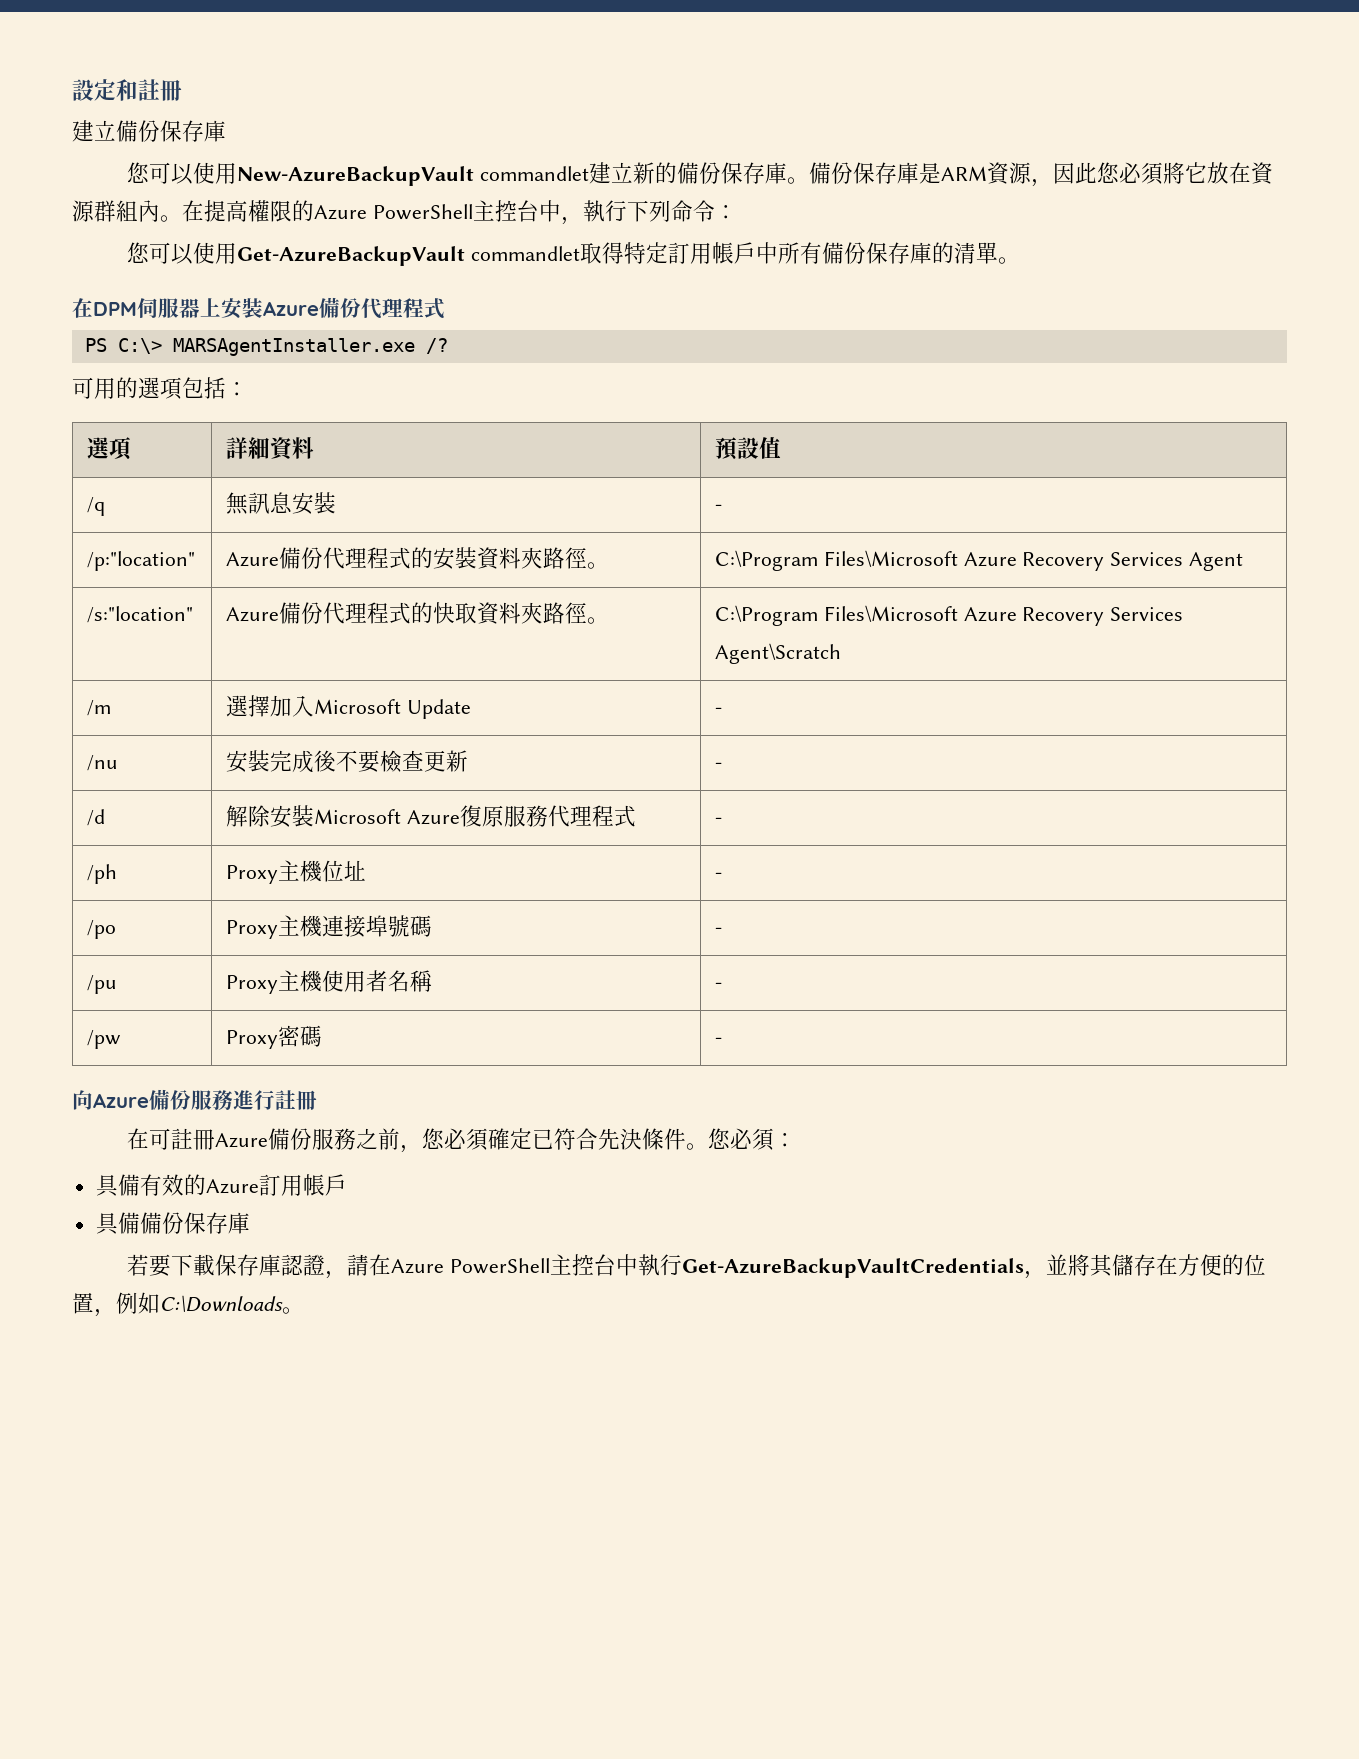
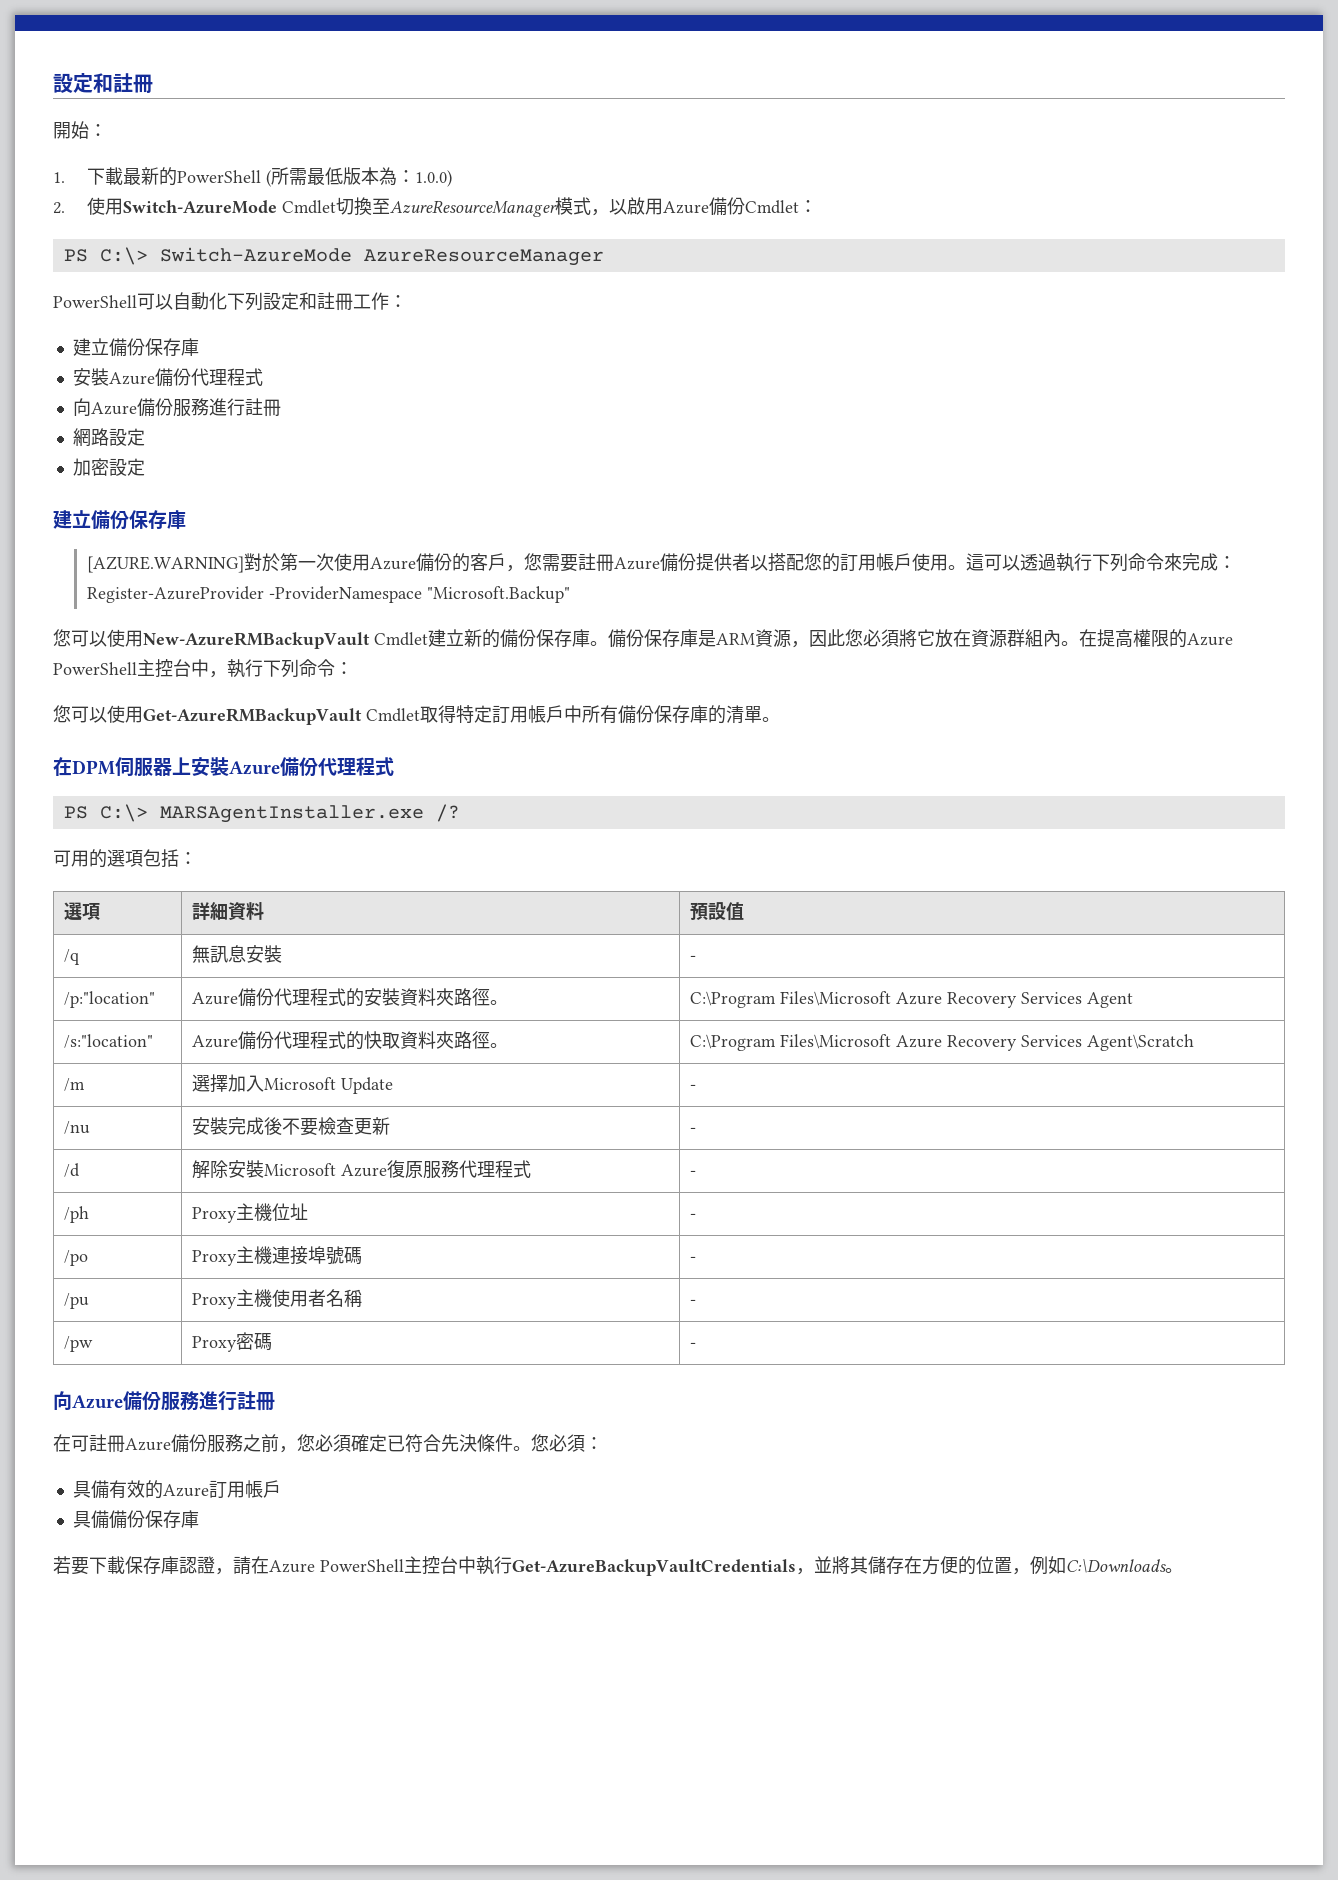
+ 開始：
+ 1.下載最新的PowerShell (所需最低版本為：1.0.0)
+ 2.使用Switch-AzureMode Cmdlet切換至AzureResourceManager模式，以啟用Azure備份Cmdlet：
+ PS C:\> Switch-AzureMode AzureResourceManager
+ PowerShell可以自動化下列設定和註冊工作：
  建立備份保存庫
- 您可以使用New-AzureBackupVault commandlet建立新的備份保存庫。
+ 安裝Azure備份代理程式
+ 向Azure備份服務進行註冊
+ 網路設定
+ 加密設定
+ 建立備份保存庫
+ [AZURE.WARNING]對於第一次使用Azure備份的客戶，您需要註冊Azure備份提供者以搭配您的訂用帳戶使用。這可以透過執行下列命令來完成：Register-AzureProvider -ProviderNamespace "Microsoft.Backup"
+ 您可以使用New-AzureRMBackupVault Cmdlet建立新的備份保存庫。
- 您可以使用Get-AzureBackupVault commandlet取得特定訂用帳戶中所有備份保存庫的清單。
+ 您可以使用Get-AzureRMBackupVault Cmdlet取得特定訂用帳戶中所有備份保存庫的清單。

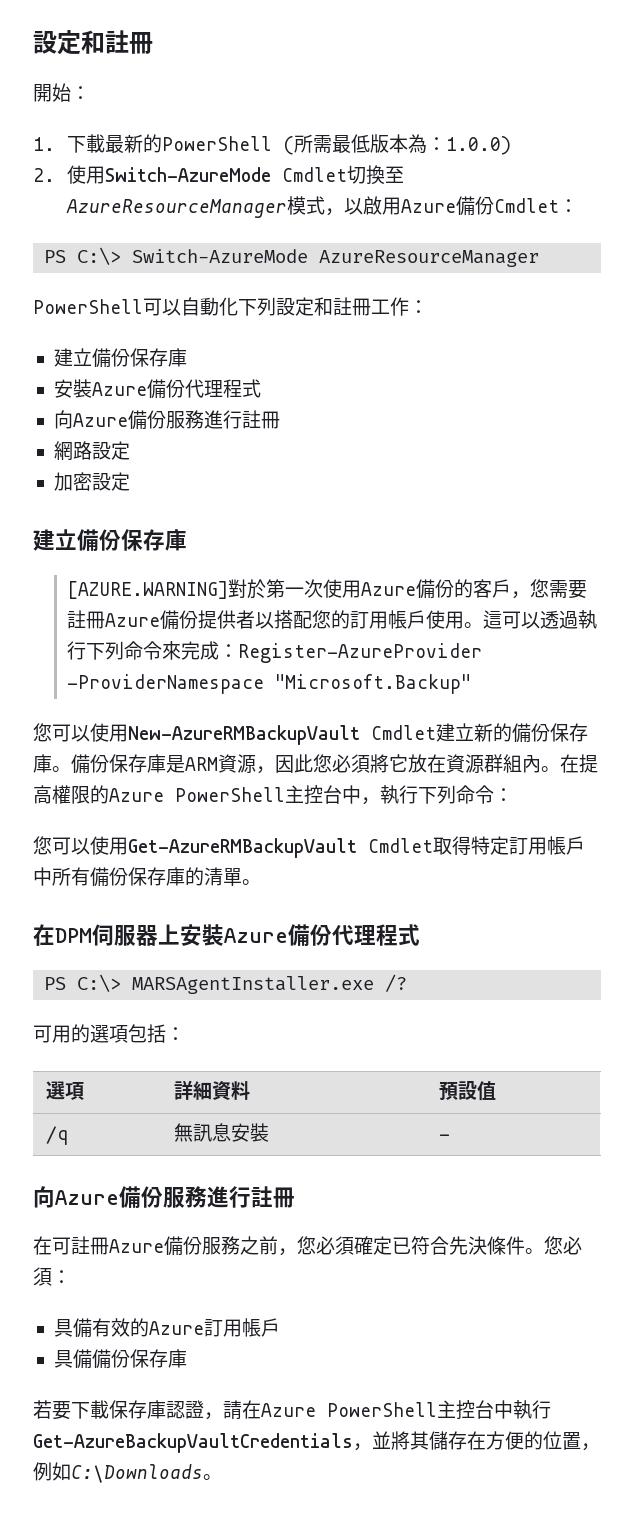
- /p:"location" | Azure備份代理程式的安裝資料夾路徑。 | C:\Program Files\Microsoft Azure Recovery Services Agent
- /s:"location" | Azure備份代理程式的快取資料夾路徑。 | C:\Program Files\Microsoft Azure Recovery Services Agent\Scratch
- /m | 選擇加入Microsoft Update | -
- /nu | 安裝完成後不要檢查更新 | -
- /d | 解除安裝Microsoft Azure復原服務代理程式 | -
- /ph | Proxy主機位址 | -
- /po | Proxy主機連接埠號碼 | -
- /pu | Proxy主機使用者名稱 | -
- /pw | Proxy密碼 | -

